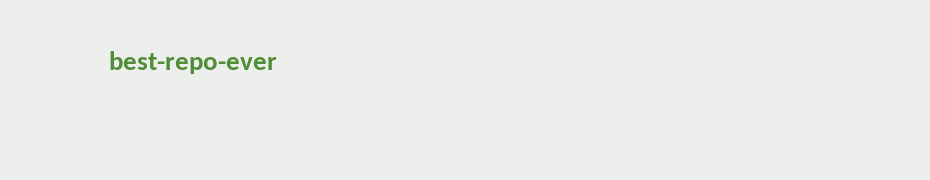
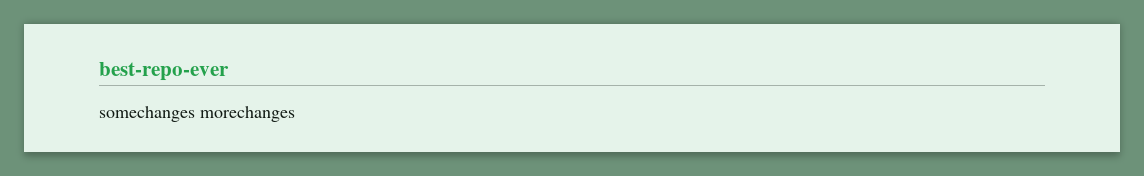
+ somechanges morechanges

